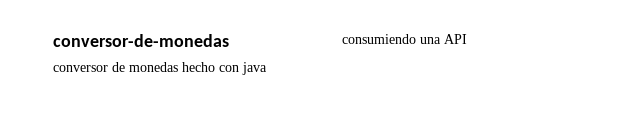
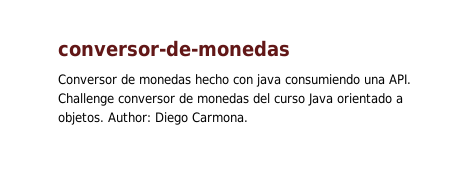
- conversor de monedas hecho con java consumiendo una API
+ Conversor de monedas hecho con java consumiendo una API. Challenge conversor de monedas del curso Java orientado a objetos. Author: Diego Carmona.

